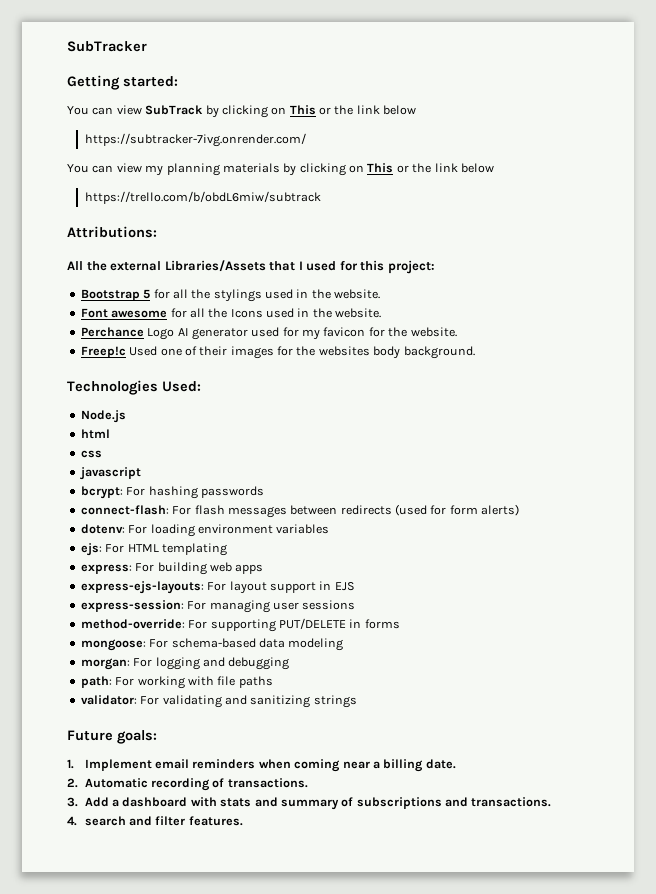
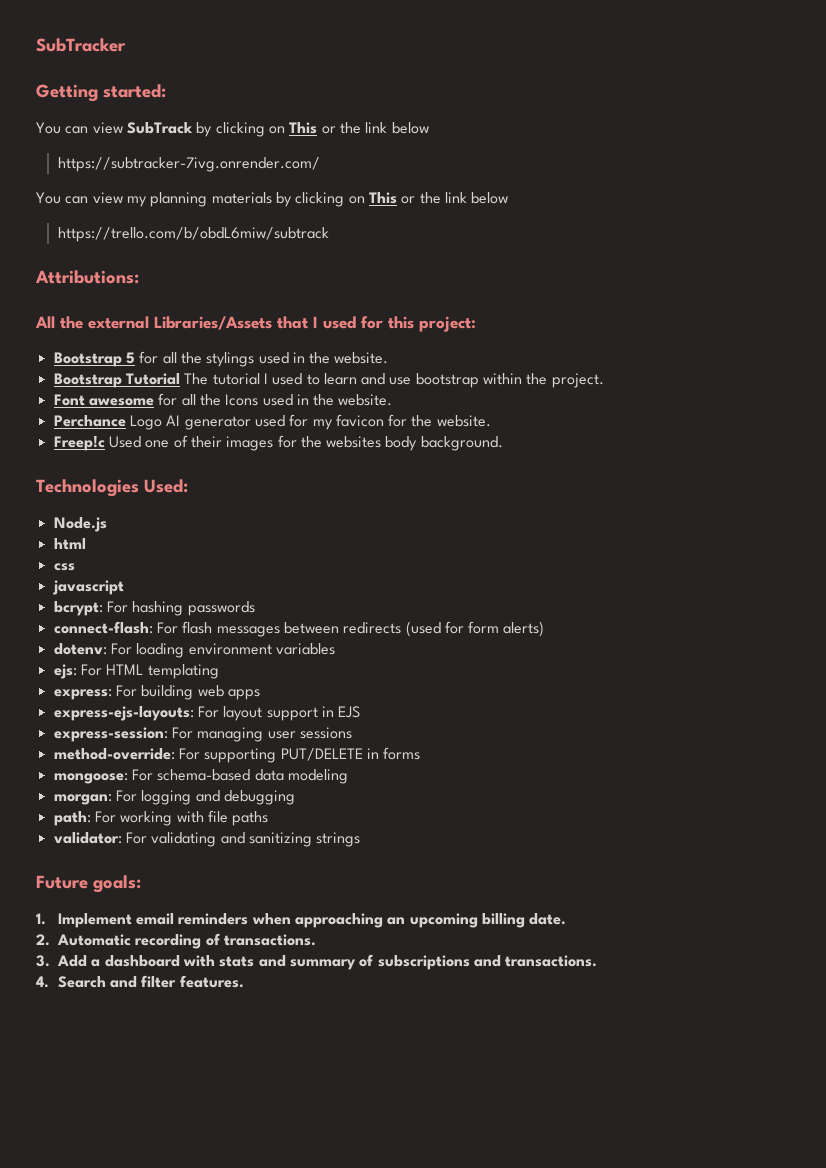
+ Bootstrap Tutorial The tutorial I used to learn and use bootstrap within the project.
- 1. Implement email reminders when coming near a billing date.
+ 1. Implement email reminders when approaching an upcoming billing date.
- 4. search and filter features.
+ 4. Search and filter features.

